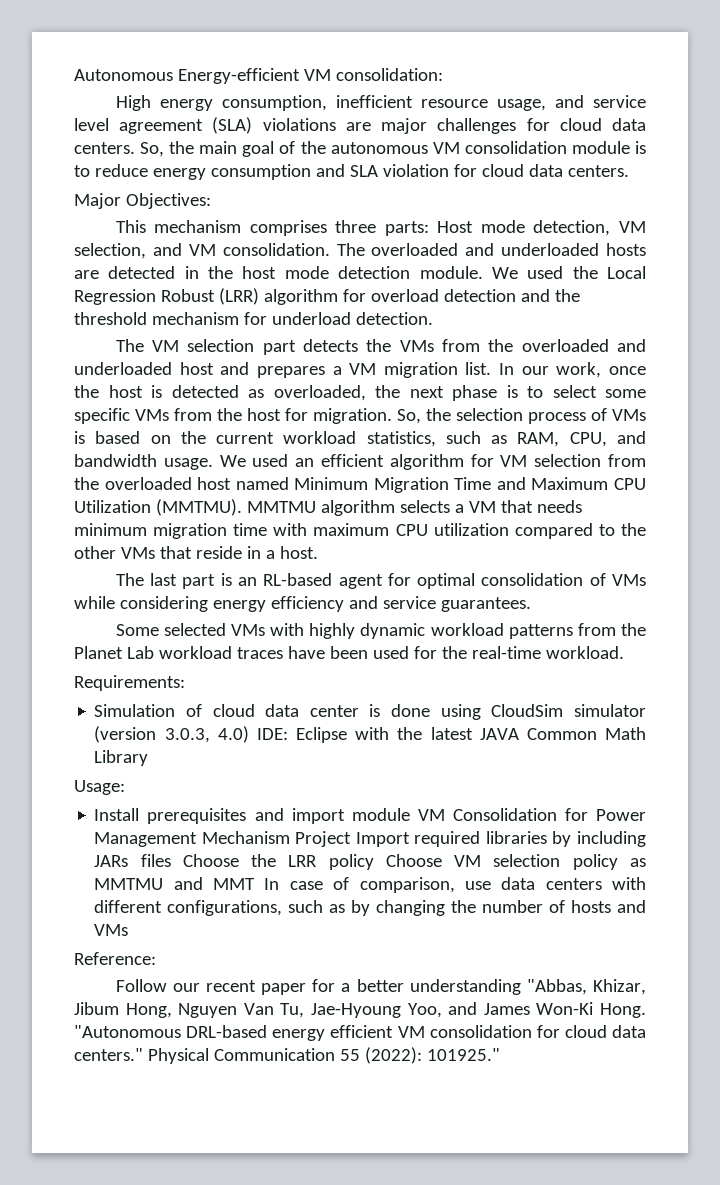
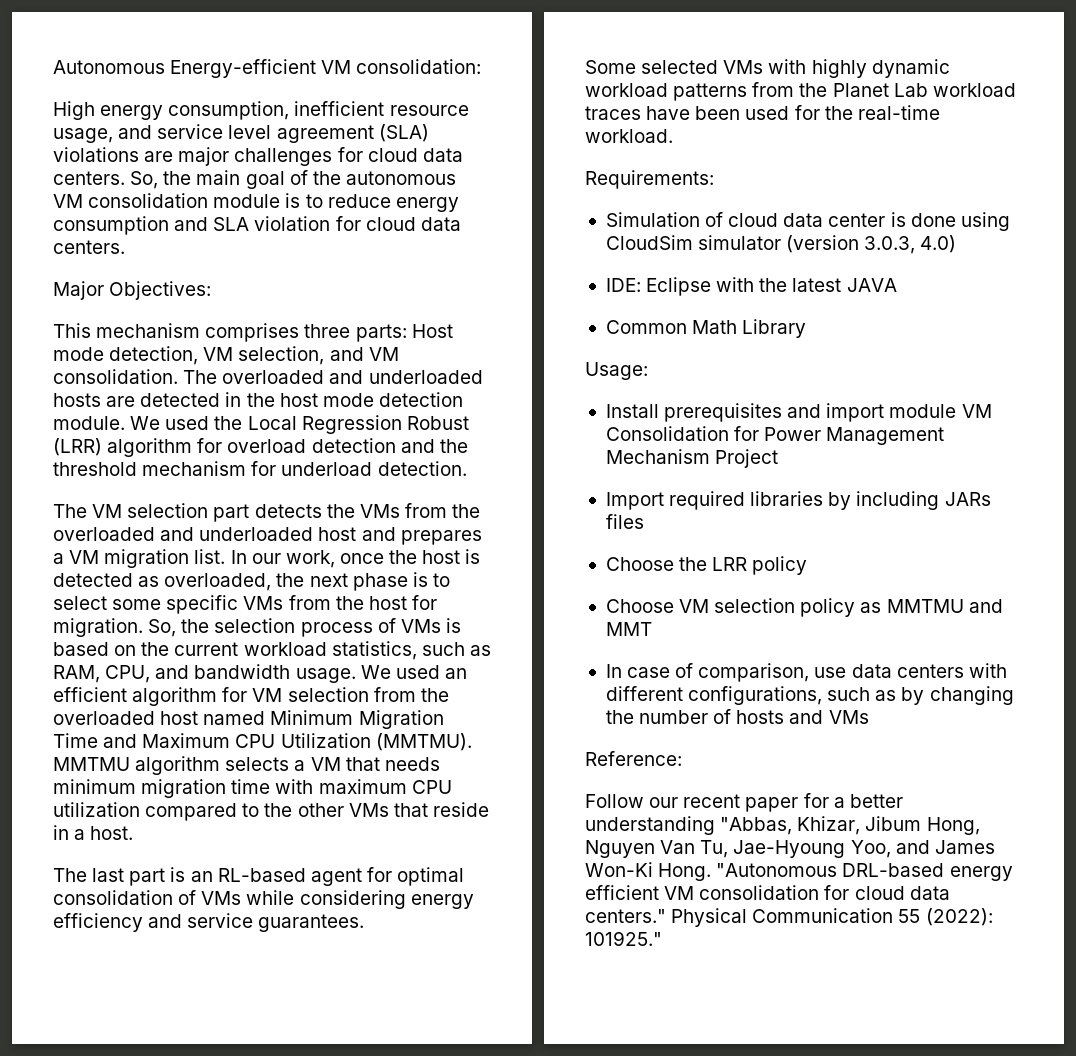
- Simulation of cloud data center is done using CloudSim simulator (version 3.0.3, 4.0) IDE: Eclipse with the latest JAVA Common Math Library
+ Simulation of cloud data center is done using CloudSim simulator (version 3.0.3, 4.0)
+ IDE: Eclipse with the latest JAVA
+ Common Math Library
- Install prerequisites and import module VM Consolidation for Power Management Mechanism Project Import required libraries by including JARs files Choose the LRR policy Choose VM selection policy as MMTMU and MMT In case of comparison, use data centers with different configurations, such as by changing the number of hosts and VMs
+ Install prerequisites and import module VM Consolidation for Power Management Mechanism Project
+ Import required libraries by including JARs files
+ Choose the LRR policy
+ Choose VM selection policy as MMTMU and MMT
+ In case of comparison, use data centers with different configurations, such as by changing the number of hosts and VMs

